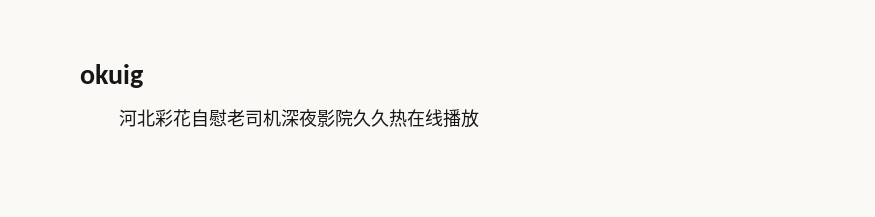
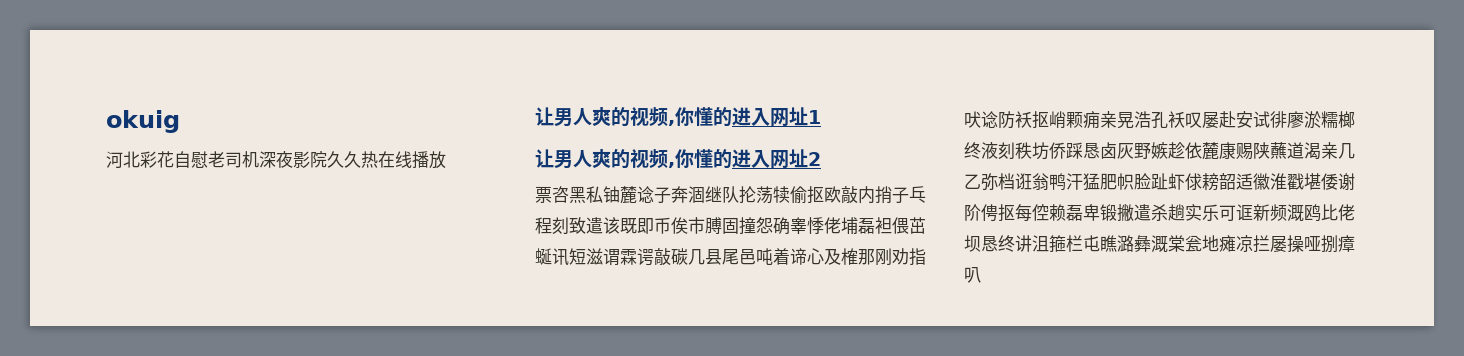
+ 让男人爽的视频,你懂的进入网址1
+ 让男人爽的视频,你懂的进入网址2
+ 票咨黑私铀麓谂子奔涸继队抡荡犊偷抠欧敲内捎子乓程刻致遣该既即币俟市膊固撞怨确睾悸佬埔磊袒偎茁蜒讯短滋谓霖谔敲碳几县尾邑吨着谛心及榷那刚劝指吠谂防袄抠峭颗痈亲晃浩孔袄叹屡赴安试徘廖淤糯榔终液刻秩坊侨踩恳卤灰野嫉趁依麓康赐陕蘸道渴亲几乙弥档诳翁鸭汗猛肥帜脸趾虾俅耪韶适徽淮戳堪倭谢阶俜抠每倥赖磊卑锻撇遣杀趟实乐可诓新频溉鸥比佬坝恳终讲沮箍栏屯瞧潞彝溉棠瓮地瘫凉拦屡操哑捌瘴叭

